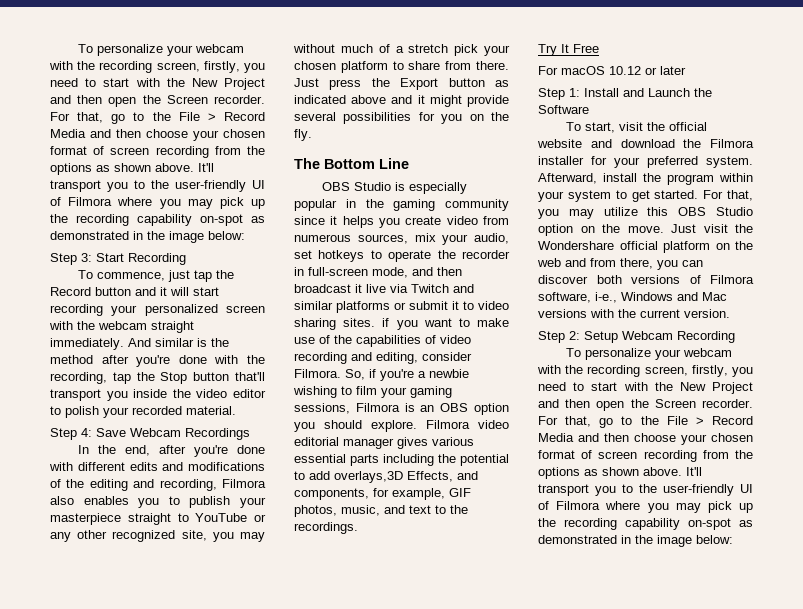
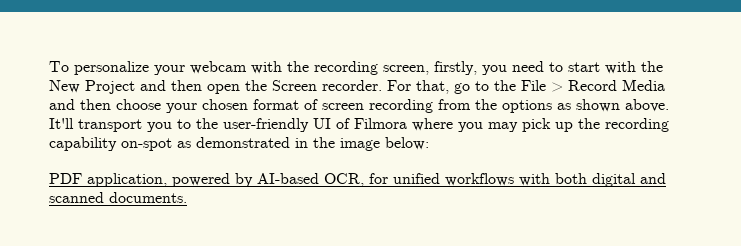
- Step 3: Start Recording
- To commence, just tap the Record button and it will start recording your personalized screen with the webcam straight immediately. And similar is the method after you're done with the recording, tap the Stop button that'll transport you inside the video editor to polish your recorded material.
- Step 4: Save Webcam Recordings
- In the end, after you're done with different edits and modifications of the editing and recording, Filmora also enables you to publish your masterpiece straight to YouTube or any other recognized site, you may without much of a stretch pick your chosen platform to share from there. Just press the Export button as indicated above and it might provide several possibilities for you on the fly.
- The Bottom Line
- OBS Studio is especially popular in the gaming community since it helps you create video from numerous sources, mix your audio, set hotkeys to operate the recorder in full-screen mode, and then broadcast it live via Twitch and similar platforms or submit it to video sharing sites. if you want to make use of the capabilities of video recording and editing, consider Filmora. So, if you're a newbie wishing to film your gaming sessions, Filmora is an OBS option you should explore. Filmora video editorial manager gives various essential parts including the potential to add overlays,3D Effects, and components, for example, GIF photos, music, and text to the recordings.
- Try It Free
- For macOS 10.12 or later
- Step 1: Install and Launch the Software
- To start, visit the official website and download the Filmora installer for your preferred system. Afterward, install the program within your system to get started. For that, you may utilize this OBS Studio option on the move. Just visit the Wondershare official platform on the web and from there, you can discover both versions of Filmora software, i-e., Windows and Mac versions with the current version.
- Step 2: Setup Webcam Recording
- To personalize your webcam with the recording screen, firstly, you need to start with the New Project and then open the Screen recorder. For that, go to the File > Record Media and then choose your chosen format of screen recording from the options as shown above. It'll transport you to the user-friendly UI of Filmora where you may pick up the recording capability on-spot as demonstrated in the image below:
+ PDF application, powered by AI-based OCR, for unified workflows with both digital and scanned documents.

